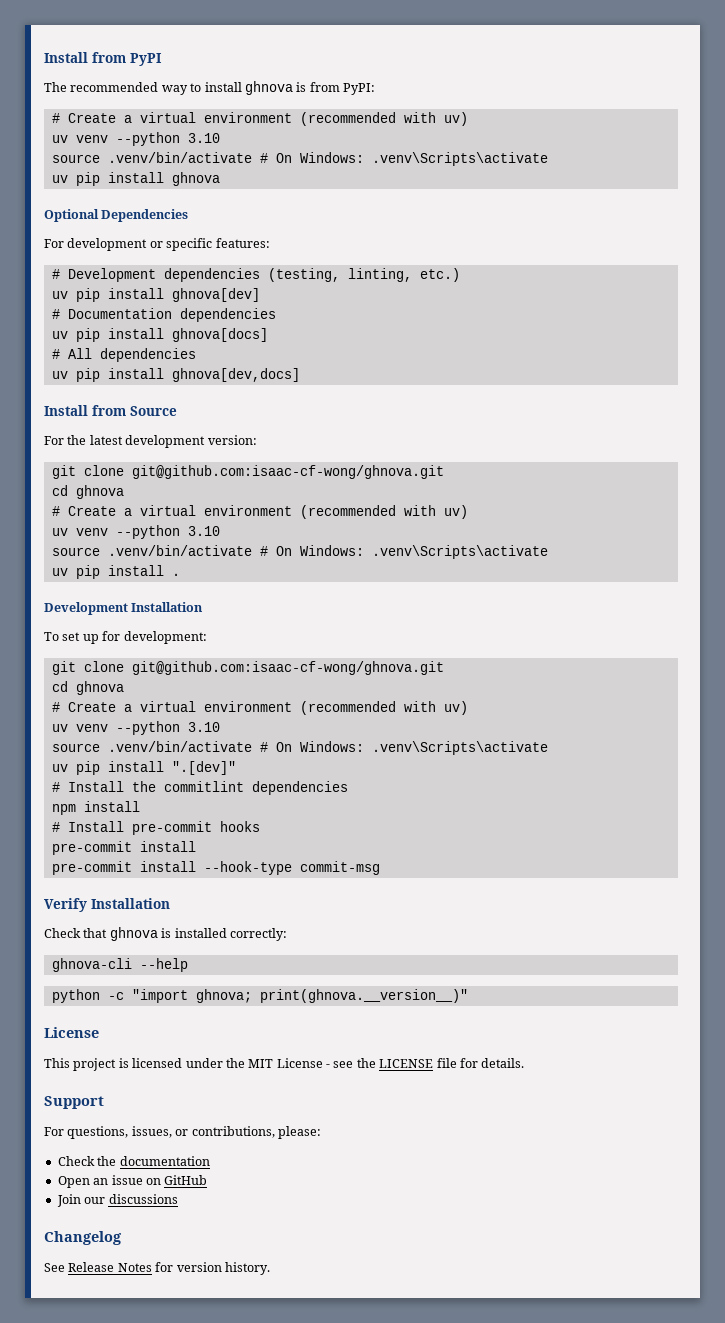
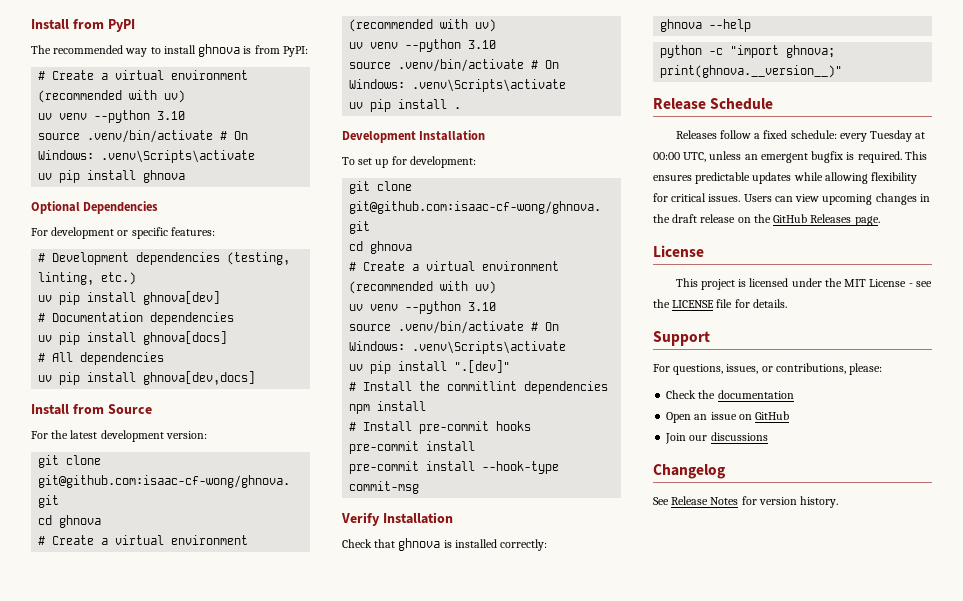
- ghnova-cli --help
+ ghnova --help
+ Release Schedule
+ Releases follow a fixed schedule: every Tuesday at 00:00 UTC, unless an emergent bugfix is required. This ensures predictable updates while allowing flexibility for critical issues. Users can view upcoming changes in the draft release on the GitHub Releases page.

